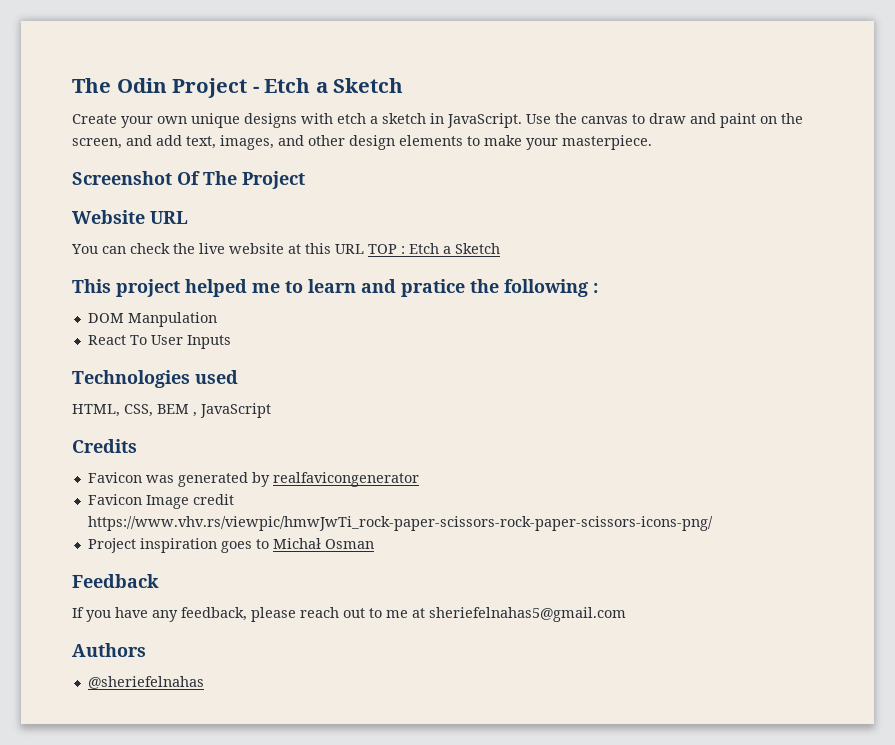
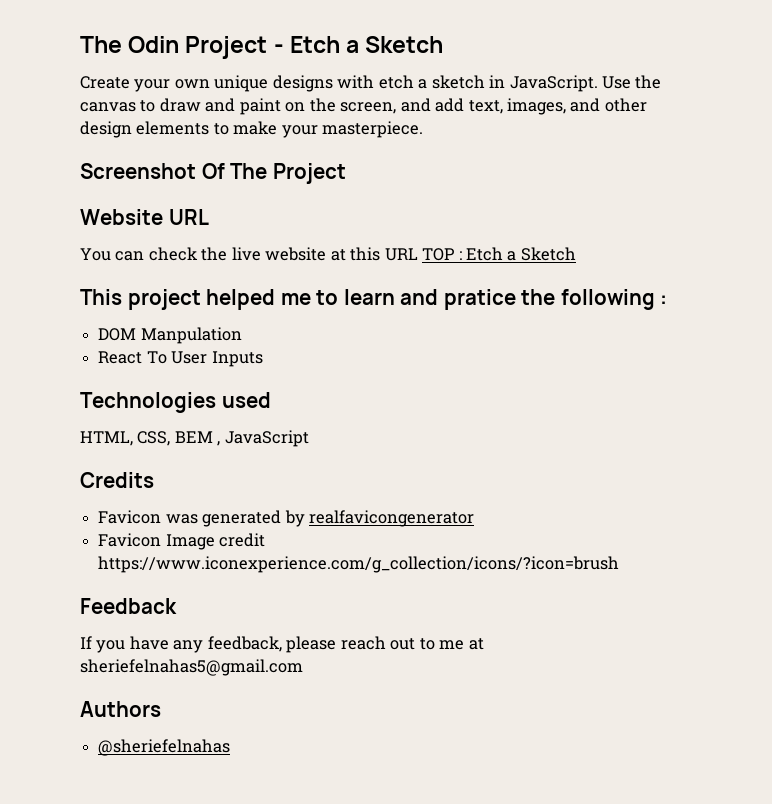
- Favicon Image credit https://www.vhv.rs/viewpic/hmwJwTi_rock-paper-scissors-rock-paper-scissors-icons-png/
- Project inspiration goes to Michał Osman
+ Favicon Image credit https://www.iconexperience.com/g_collection/icons/?icon=brush

